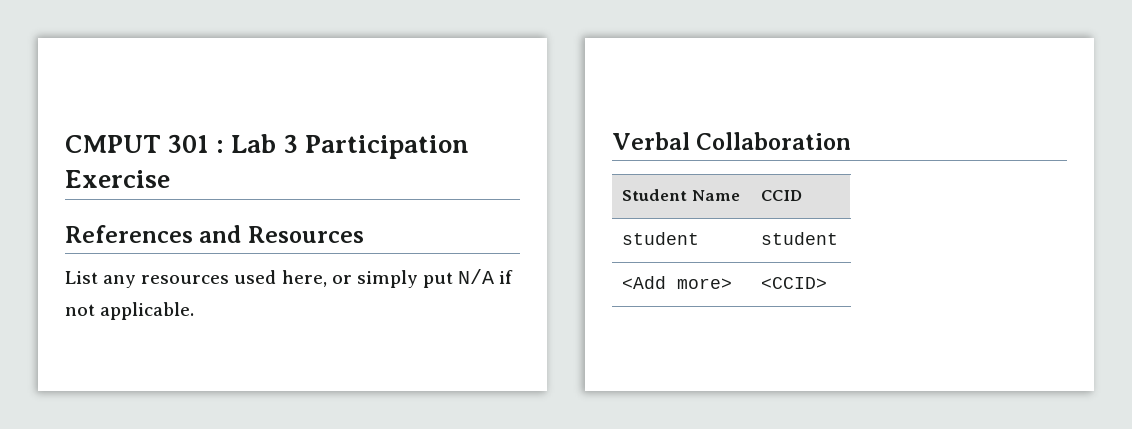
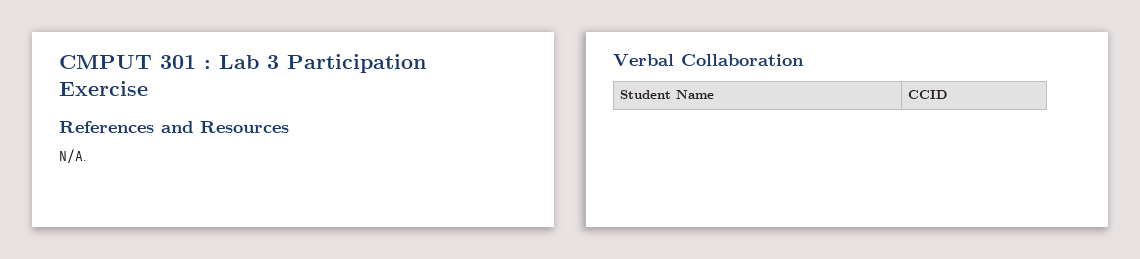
- List any resources used here, or simply put N/A if not applicable.
+ N/A.
- student | student
- <Add more> | <CCID>

